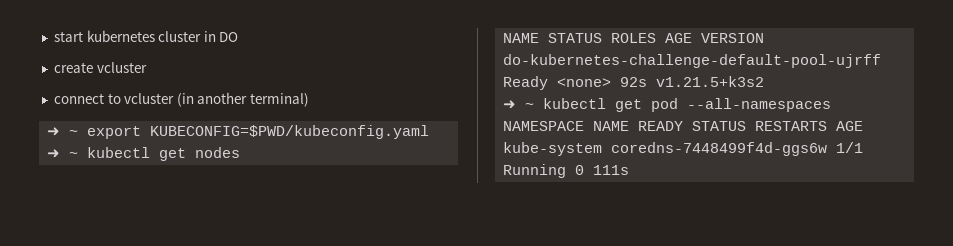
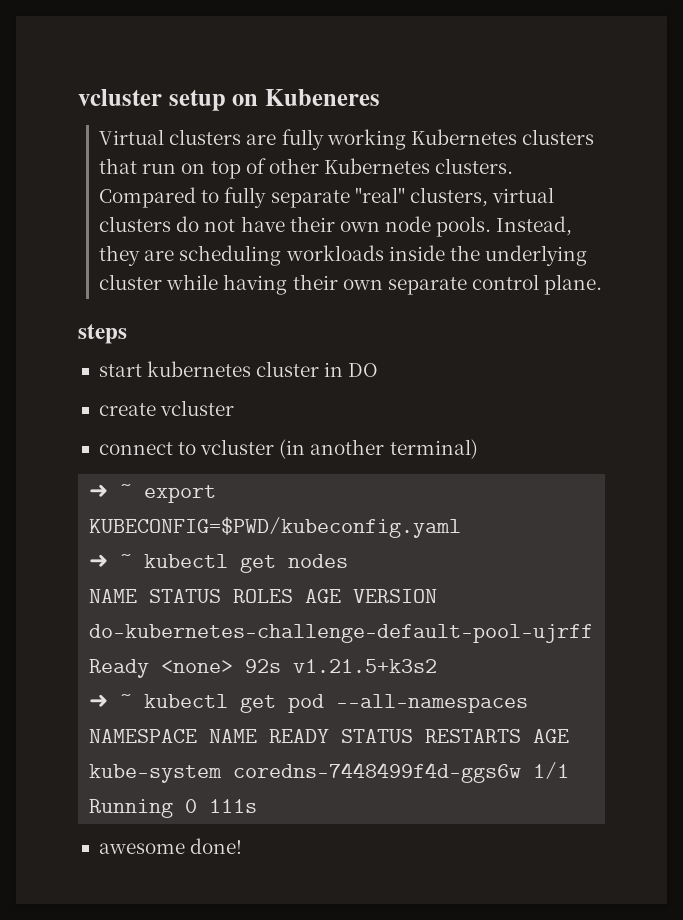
+ vcluster setup on Kubeneres
+ Virtual clusters are fully working Kubernetes clusters that run on top of other Kubernetes clusters. Compared to fully separate "real" clusters, virtual clusters do not have their own node pools. Instead, they are scheduling workloads inside the underlying cluster while having their own separate control plane.
+ steps
+ awesome done!

